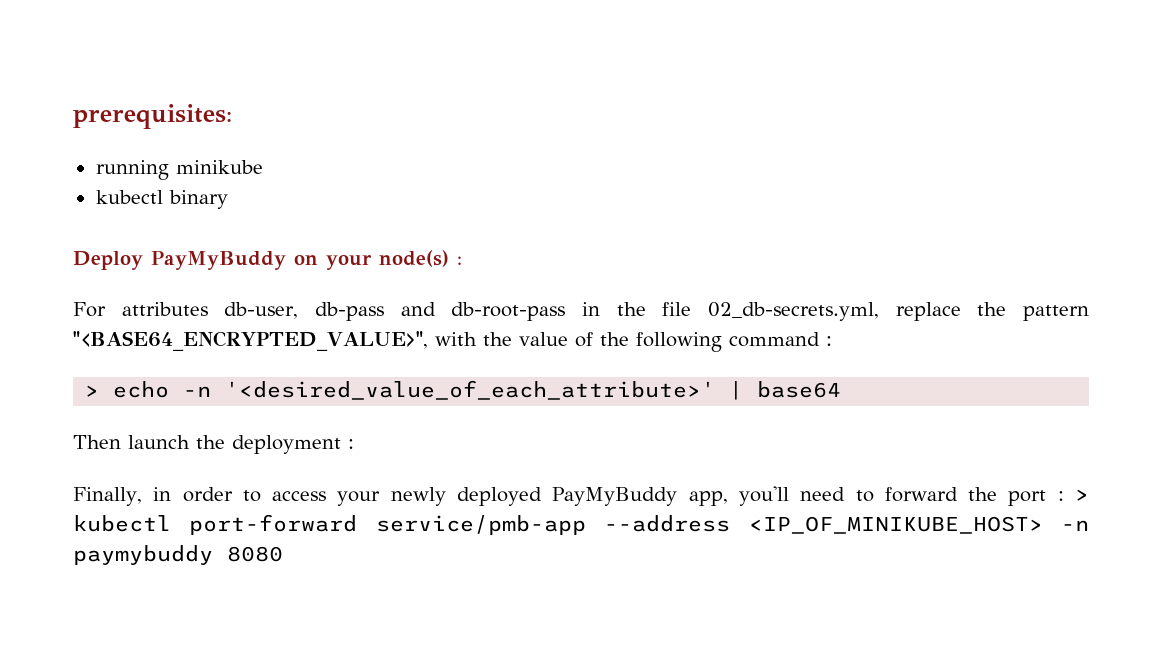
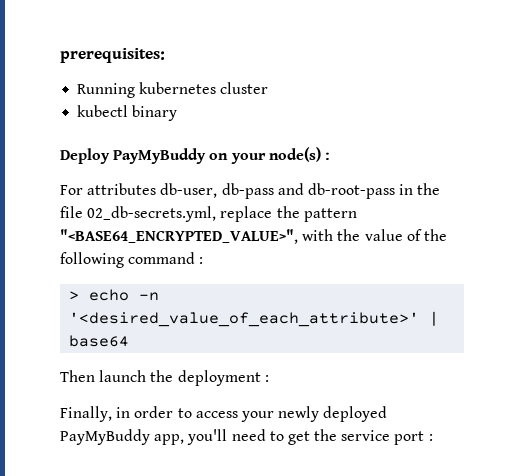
- running minikube
+ Running kubernetes cluster
- Finally, in order to access your newly deployed PayMyBuddy app, you'll need to forward the port : > kubectl port-forward service/pmb-app --address <IP_OF_MINIKUBE_HOST> -n paymybuddy 8080
+ Finally, in order to access your newly deployed PayMyBuddy app, you'll need to get the service port :

